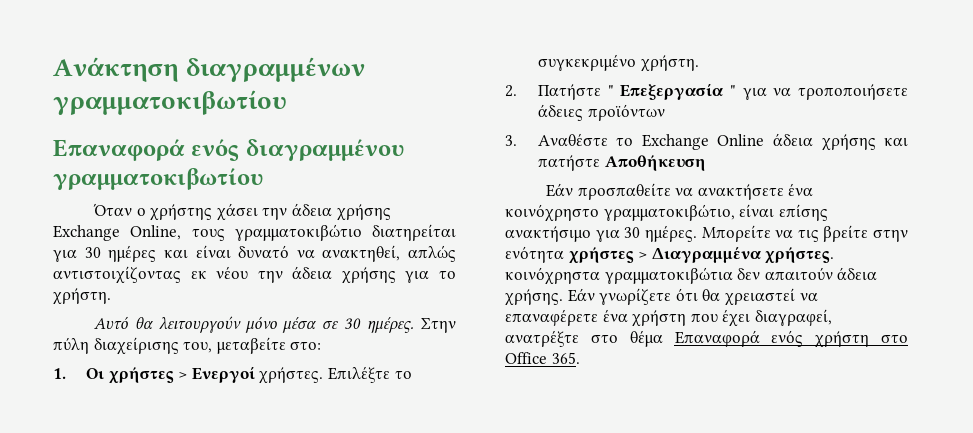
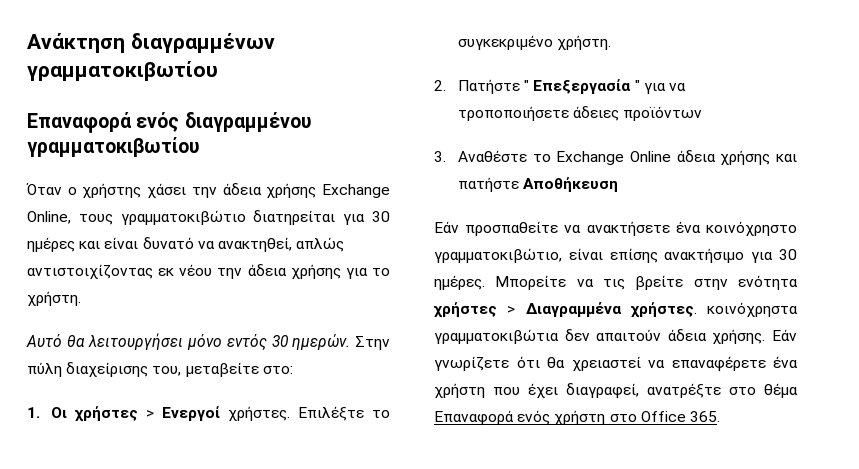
- Αυτό θα λειτουργούν μόνο μέσα σε 30 ημέρες.
+ Αυτό θα λειτουργήσει μόνο εντός 30 ημερών.

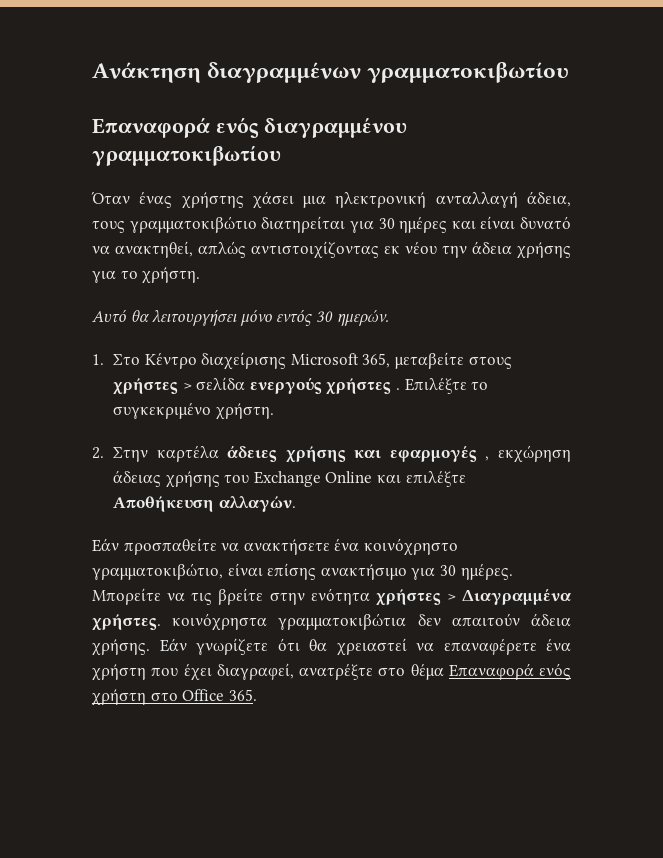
- Όταν ο χρήστης χάσει την άδεια χρήσης Exchange Online, τους γραμματοκιβώτιο διατηρείται για 30 ημέρες και είναι δυνατό να ανακτηθεί, απλώς αντιστοιχίζοντας εκ νέου την άδεια χρήσης για το χρήστη.
+ Όταν ένας χρήστης χάσει μια ηλεκτρονική ανταλλαγή άδεια, τους γραμματοκιβώτιο διατηρείται για 30 ημέρες και είναι δυνατό να ανακτηθεί, απλώς αντιστοιχίζοντας εκ νέου την άδεια χρήσης για το χρήστη.
- Αυτό θα λειτουργήσει μόνο εντός 30 ημερών. Στην πύλη διαχείρισης του, μεταβείτε στο:
- 1. Οι χρήστες > Ενεργοί χρήστες.
+ Αυτό θα λειτουργήσει μόνο εντός 30 ημερών.
+ 1. Στο Κέντρο διαχείρισης Microsoft 365, μεταβείτε στους χρήστες > σελίδα ενεργούς χρήστες .
- 2. Πατήστε " Επεξεργασία " για να τροποποιήσετε άδειες προϊόντων
- 3. Αναθέστε το Exchange Online άδεια χρήσης και πατήστε Αποθήκευση
+ 2. Στην καρτέλα άδειες χρήσης και εφαρμογές , εκχώρηση άδειας χρήσης του Exchange Online και επιλέξτε Αποθήκευση αλλαγών.

